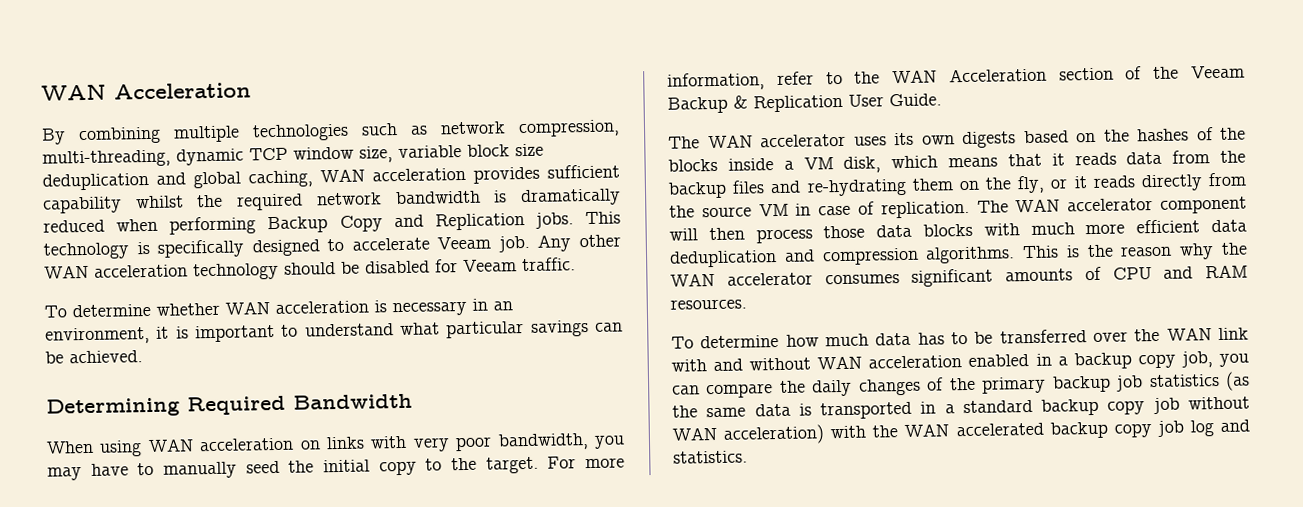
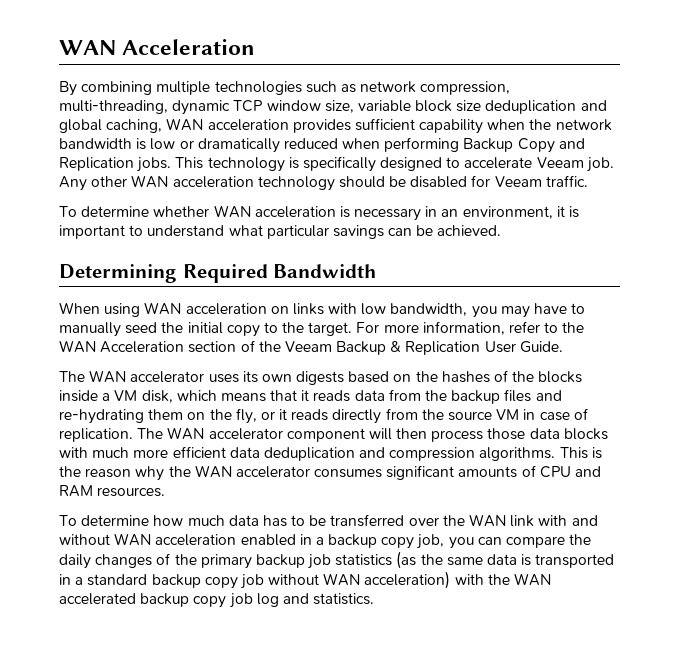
- By combining multiple technologies such as network compression, multi-threading, dynamic TCP window size, variable block size deduplication and global caching, WAN acceleration provides sufficient capability whilst the required network bandwidth is dramatically reduced when performing Backup Copy and Replication jobs.
+ By combining multiple technologies such as network compression, multi-threading, dynamic TCP window size, variable block size deduplication and global caching, WAN acceleration provides sufficient capability when the network bandwidth is low or dramatically reduced when performing Backup Copy and Replication jobs.
- When using WAN acceleration on links with very poor bandwidth, you may have to manually seed the initial copy to the target.
+ When using WAN acceleration on links with low bandwidth, you may have to manually seed the initial copy to the target.

